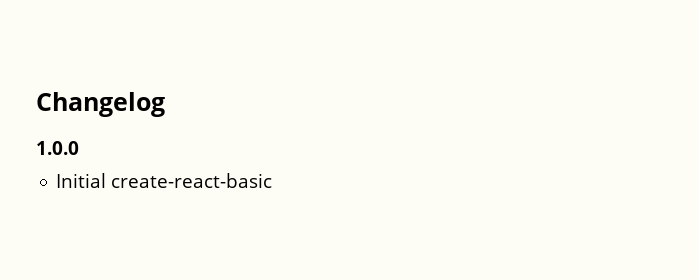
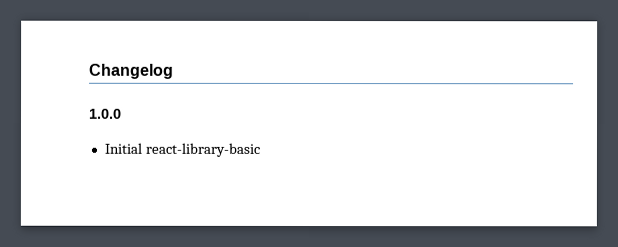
- Initial create-react-basic
+ Initial react-library-basic

